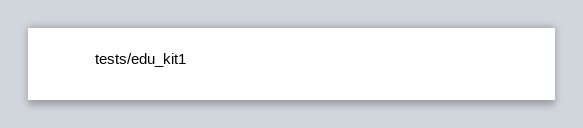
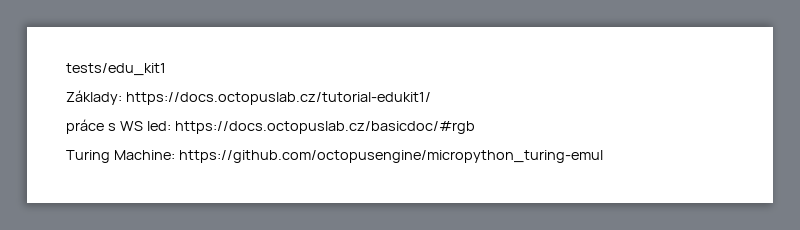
+ Základy: https://docs.octopuslab.cz/tutorial-edukit1/
+ práce s WS led: https://docs.octopuslab.cz/basicdoc/#rgb
+ Turing Machine: https://github.com/octopusengine/micropython_turing-emul

